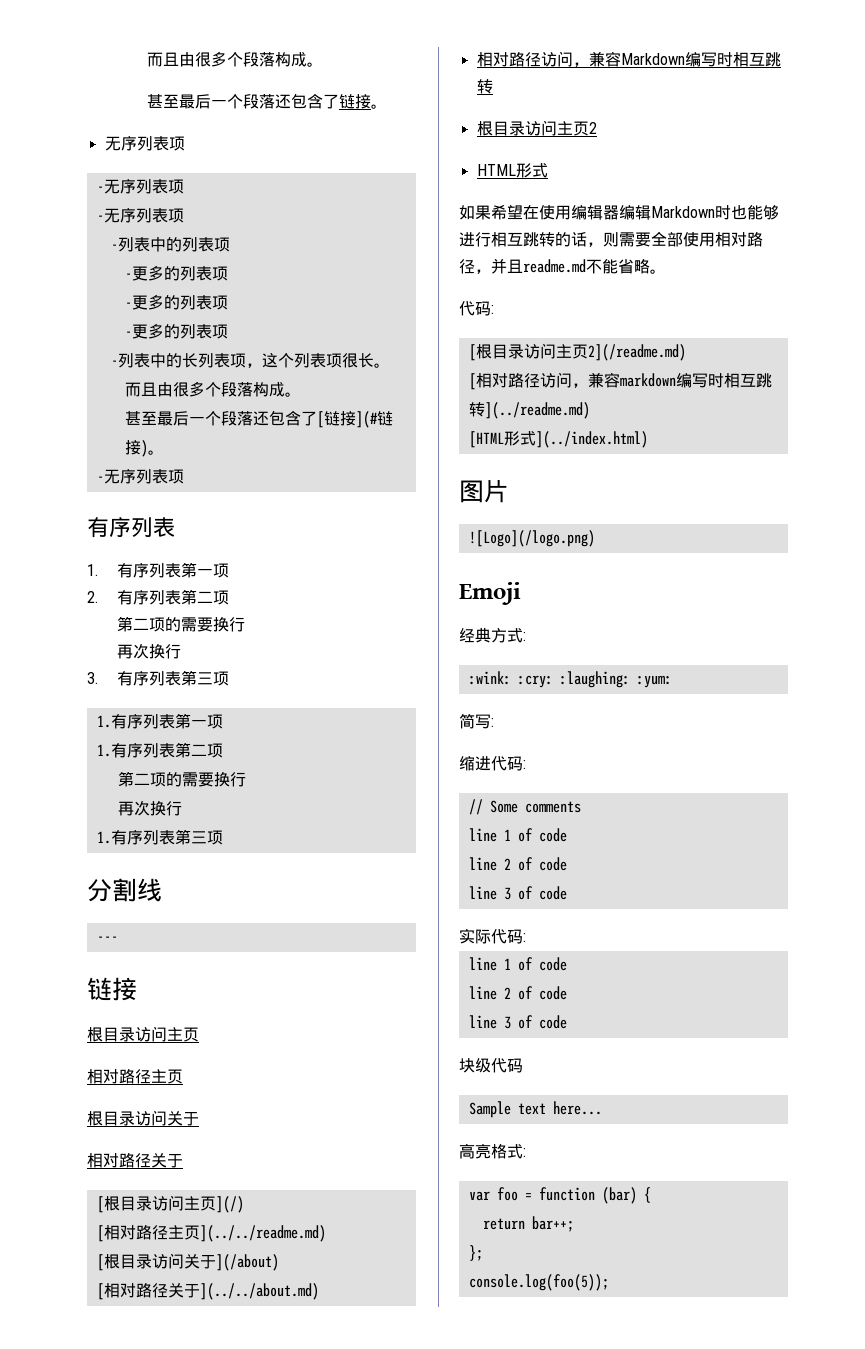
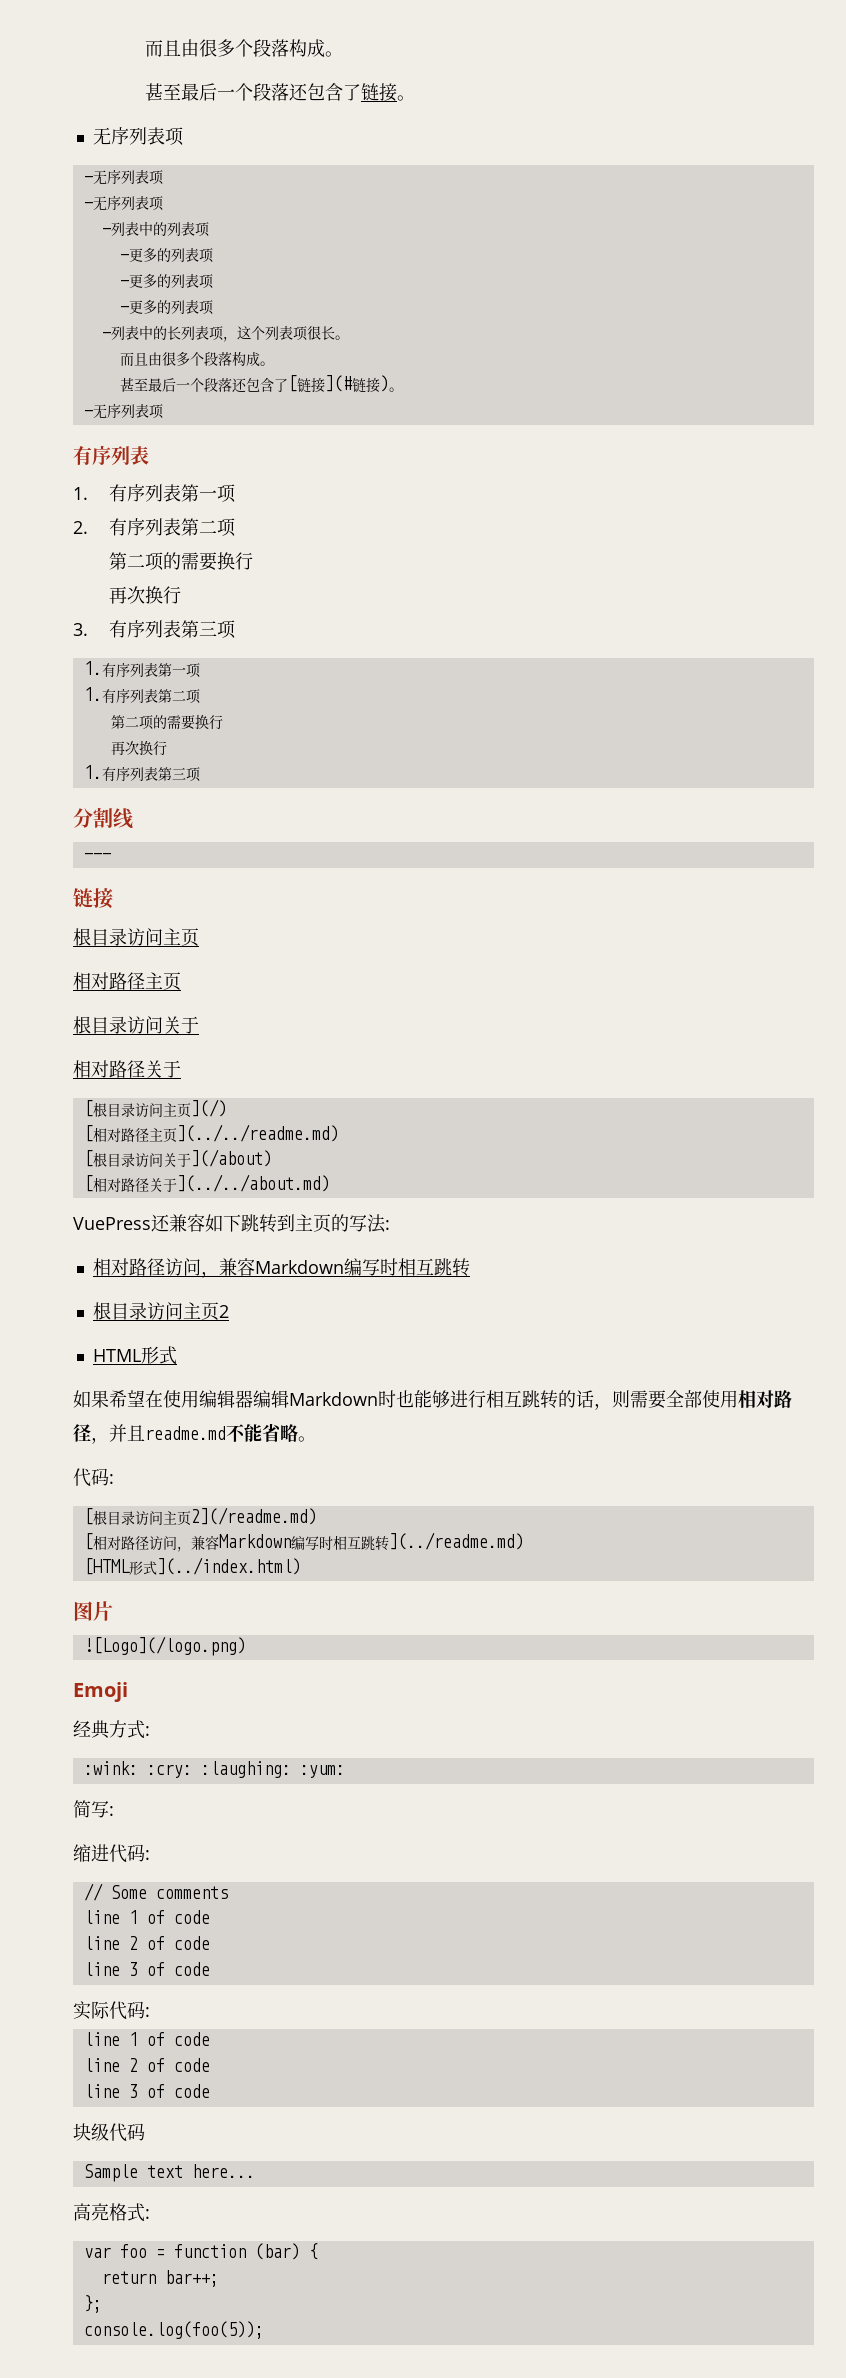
+ VuePress还兼容如下跳转到主页的写法:
- [相对路径访问，兼容markdown编写时相互跳转](../readme.md)
+ [相对路径访问，兼容Markdown编写时相互跳转](../readme.md)

